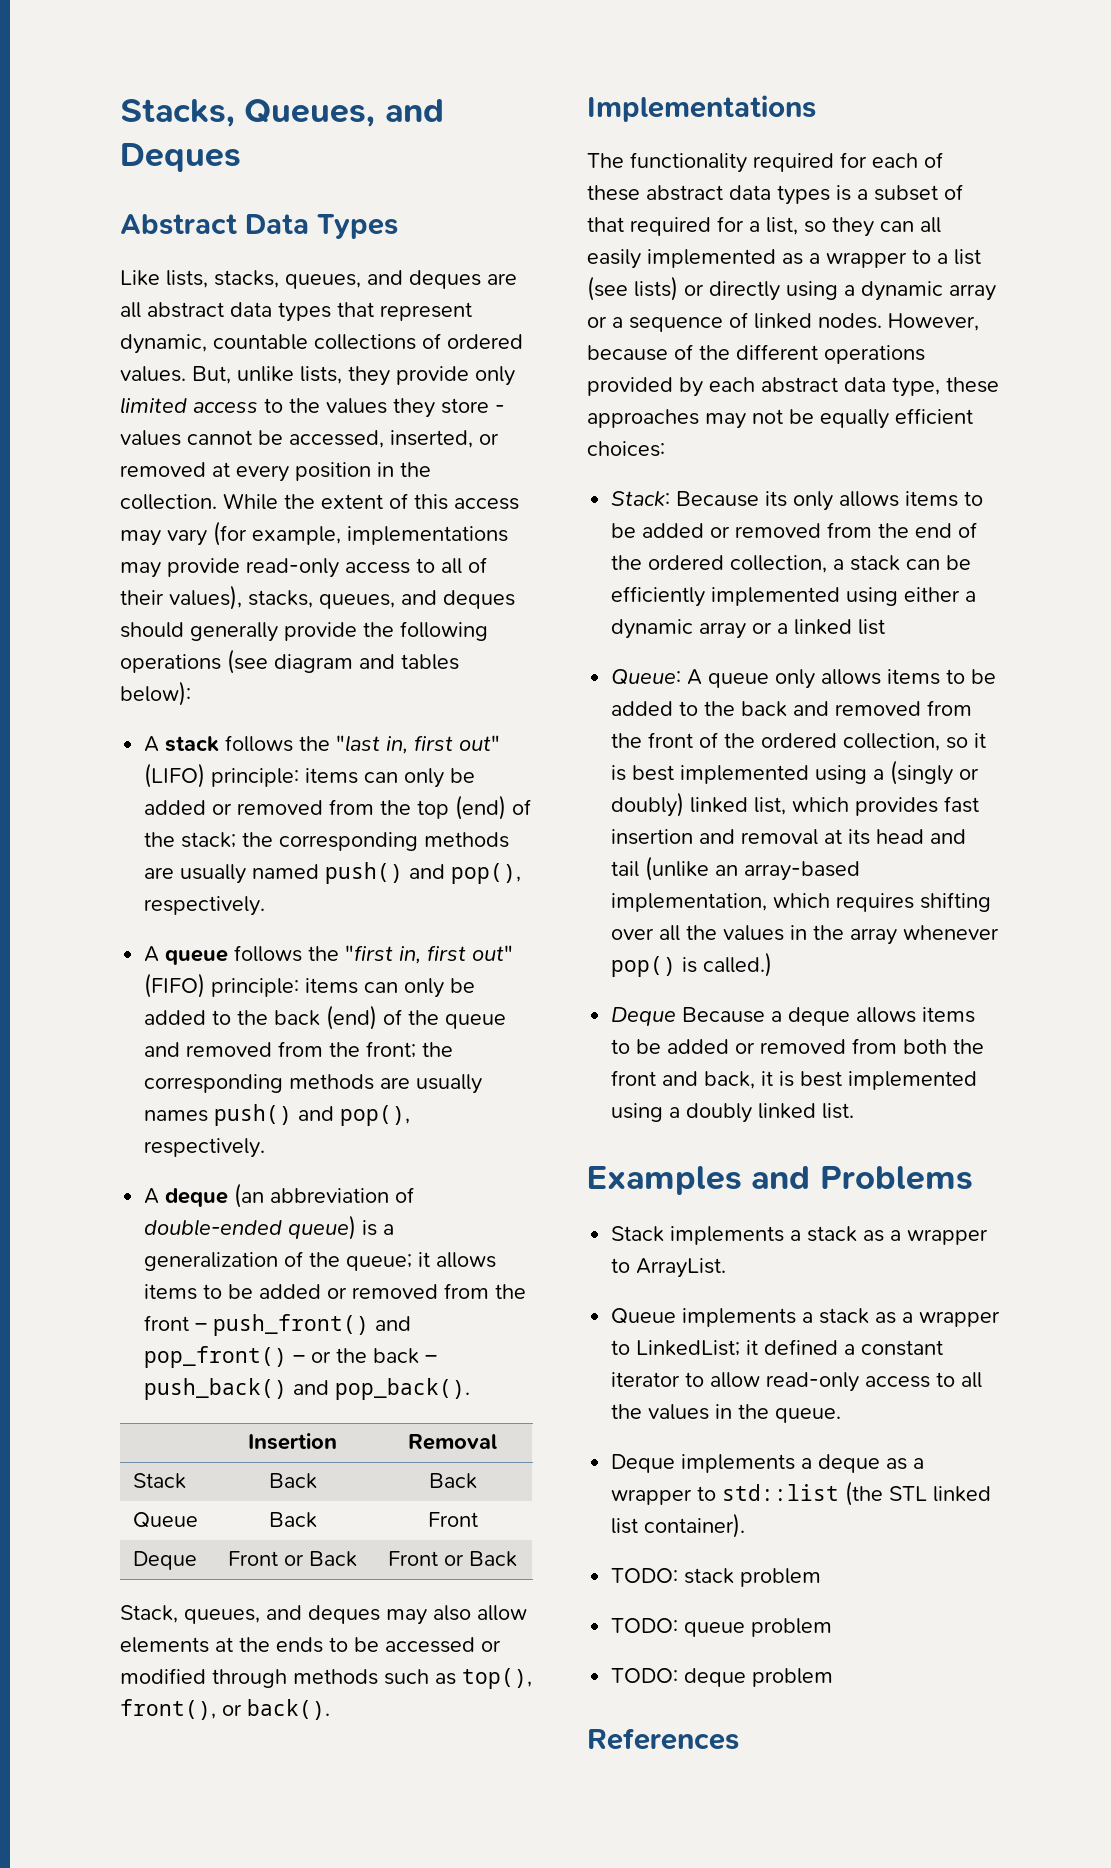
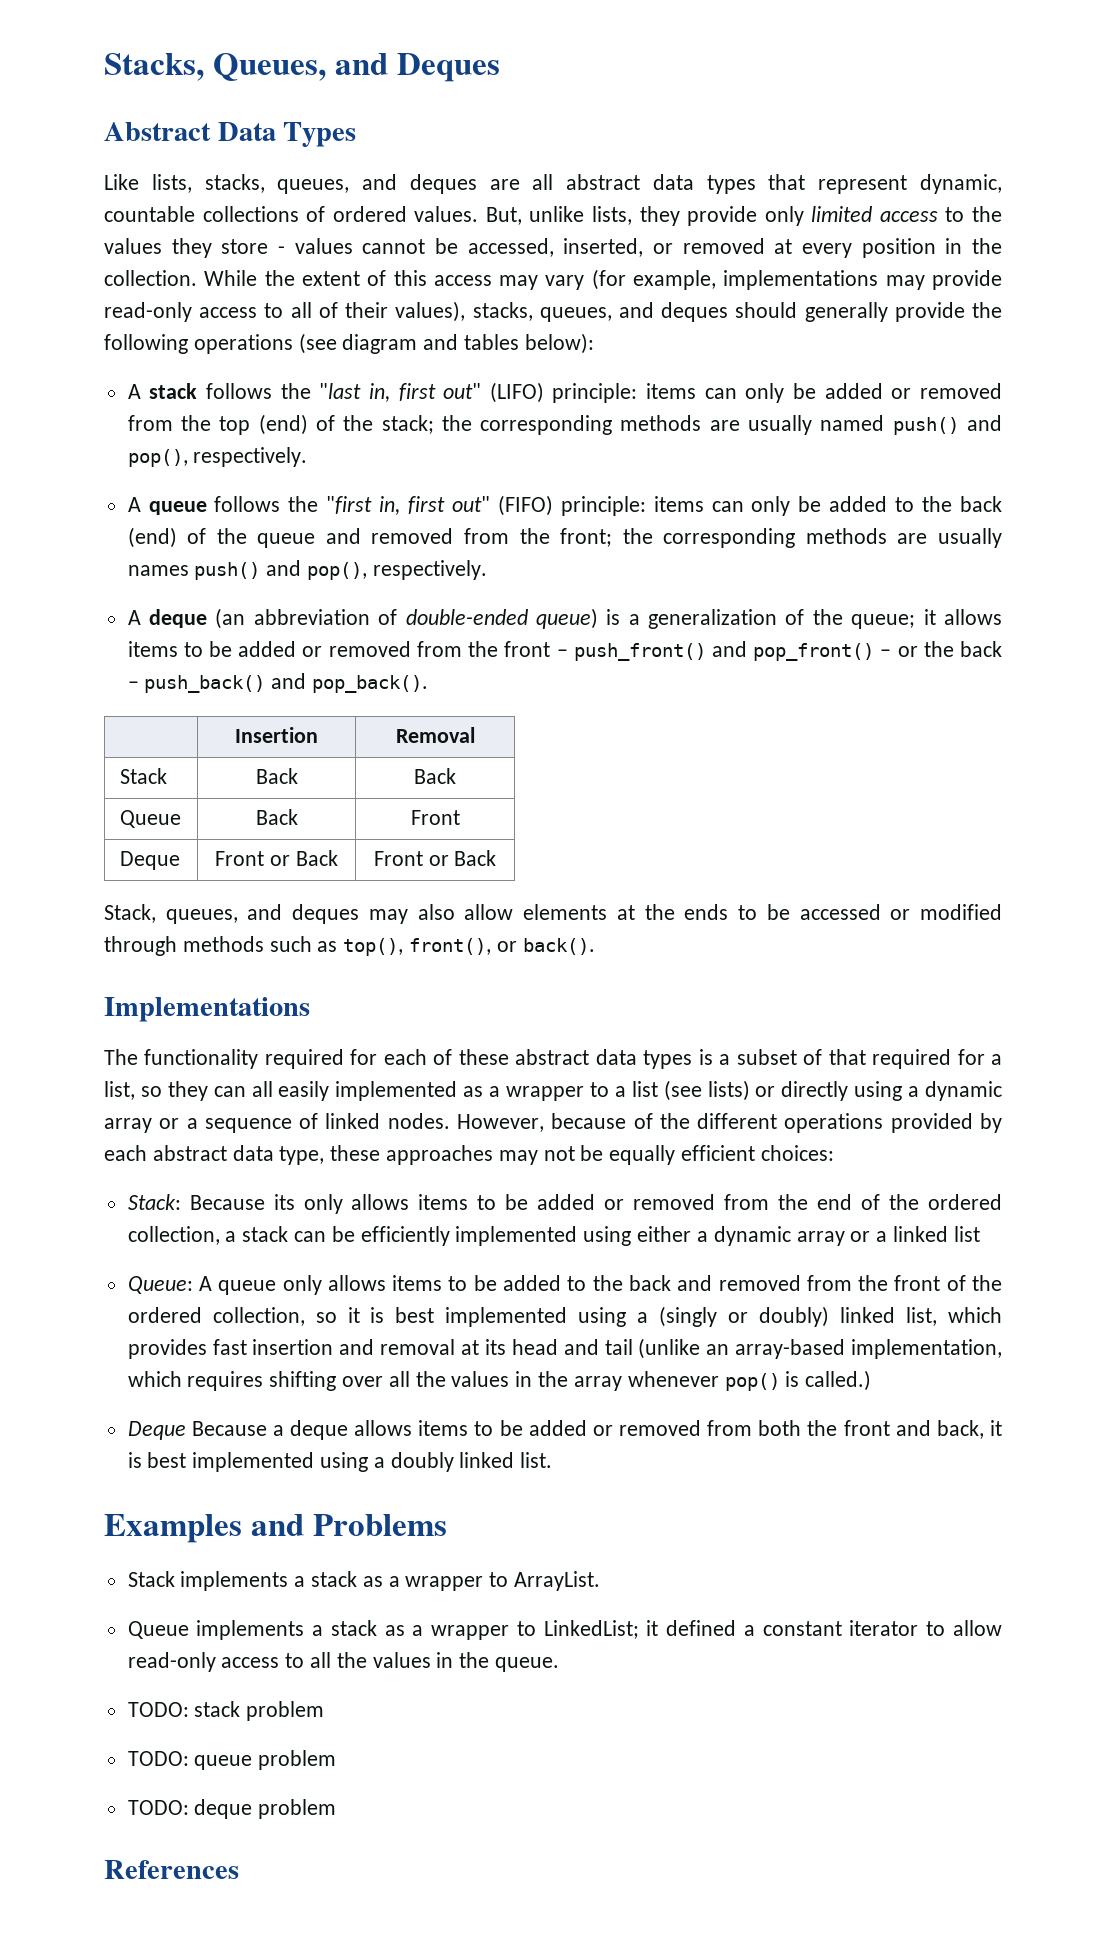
- Deque implements a deque as a wrapper to std::list (the STL linked list container).

